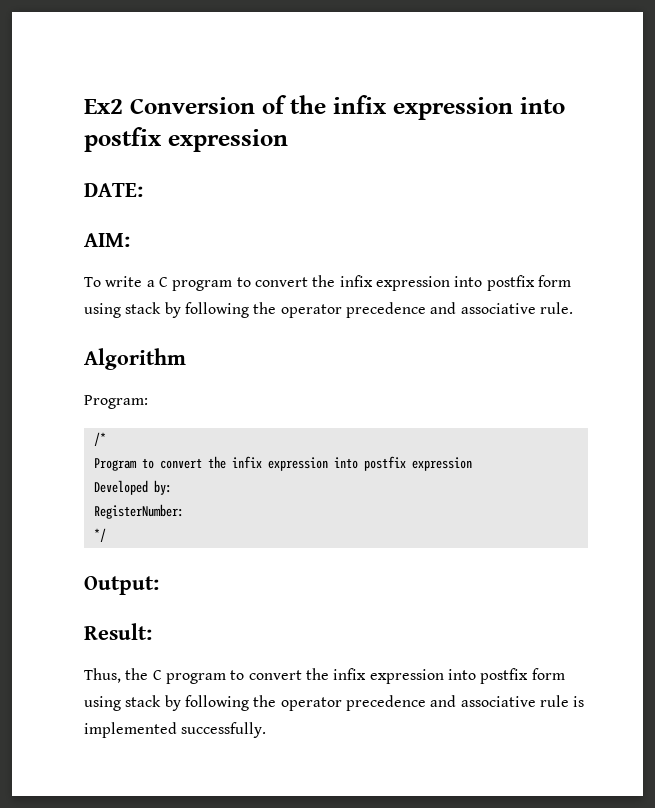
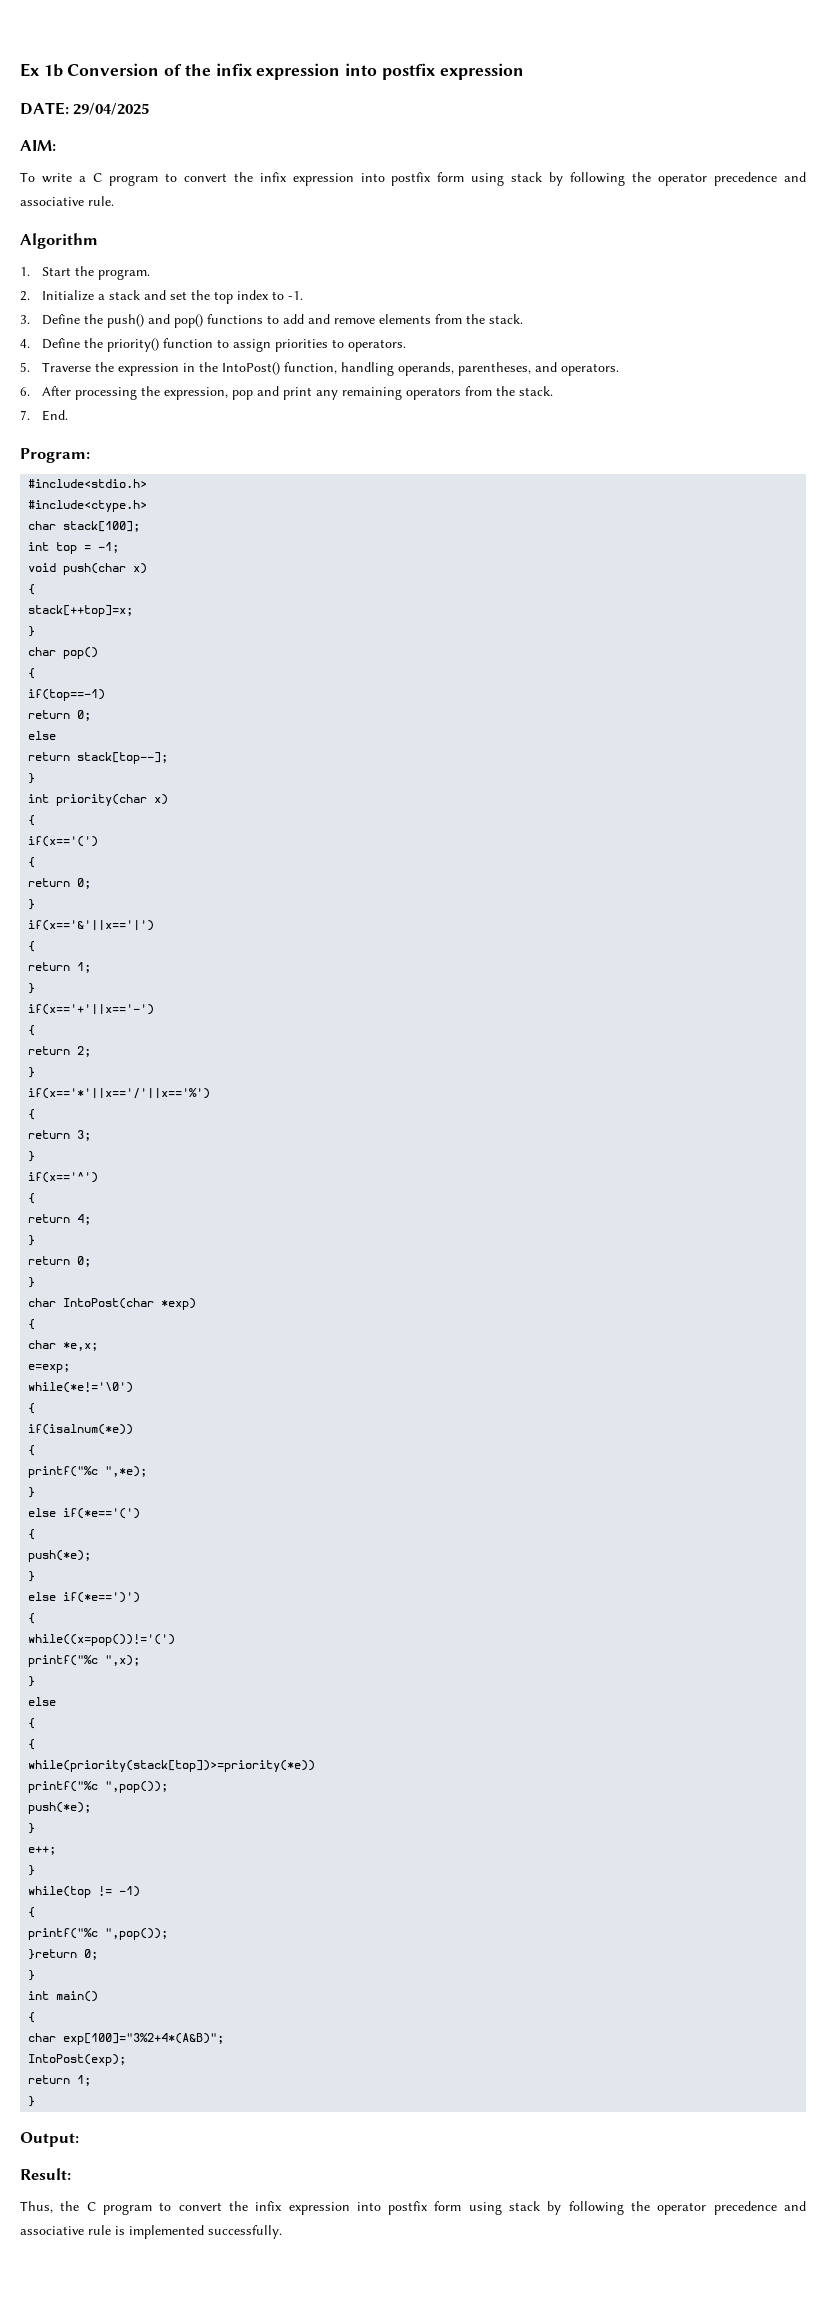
- Ex2 Conversion of the infix expression into postfix expression
+ Ex 1b Conversion of the infix expression into postfix expression
- DATE:
+ DATE: 29/04/2025
+ 1. Start the program.
+ 2. Initialize a stack and set the top index to -1.
+ 3. Define the push() and pop() functions to add and remove elements from the stack.
+ 4. Define the priority() function to assign priorities to operators.
+ 5. Traverse the expression in the IntoPost() function, handling operands, parentheses, and operators.
+ 6. After processing the expression, pop and print any remaining operators from the stack.
+ 7. End.
  Program:
- /*
- Program to convert the infix expression into postfix expression
- Developed by:
- RegisterNumber:
- */
+ #include<stdio.h>
+ #include<ctype.h>
+ char stack[100];
+ int top = -1;
+ void push(char x)
+ {
+ stack[++top]=x;
+ }
+ char pop()
+ {
+ if(top==-1)
+ return 0;
+ else
+ return stack[top--];
+ }
+ int priority(char x)
+ {
+ if(x=='(')
+ {
+ return 0;
+ }
+ if(x=='&'||x=='|')
+ {
+ return 1;
+ }
+ if(x=='+'||x=='-')
+ {
+ return 2;
+ }
+ if(x=='*'||x=='/'||x=='%')
+ {
+ return 3;
+ }
+ if(x=='^')
+ {
+ return 4;
+ }
+ return 0;
+ }
+ char IntoPost(char *exp)
+ {
+ char *e,x;
+ e=exp;
+ while(*e!='\0')
+ {
+ if(isalnum(*e))
+ {
+ printf("%c ",*e);
+ }
+ else if(*e=='(')
+ {
+ push(*e);
+ }
+ else if(*e==')')
+ {
+ while((x=pop())!='(')
+ printf("%c ",x);
+ }
+ else
+ {
+ {
+ while(priority(stack[top])>=priority(*e))
+ printf("%c ",pop());
+ push(*e);
+ }
+ e++;
+ }
+ while(top != -1)
+ {
+ printf("%c ",pop());
+ }return 0;
+ }
+ int main()
+ {
+ char exp[100]="3%2+4*(A&B)";
+ IntoPost(exp);
+ return 1;
+ }

